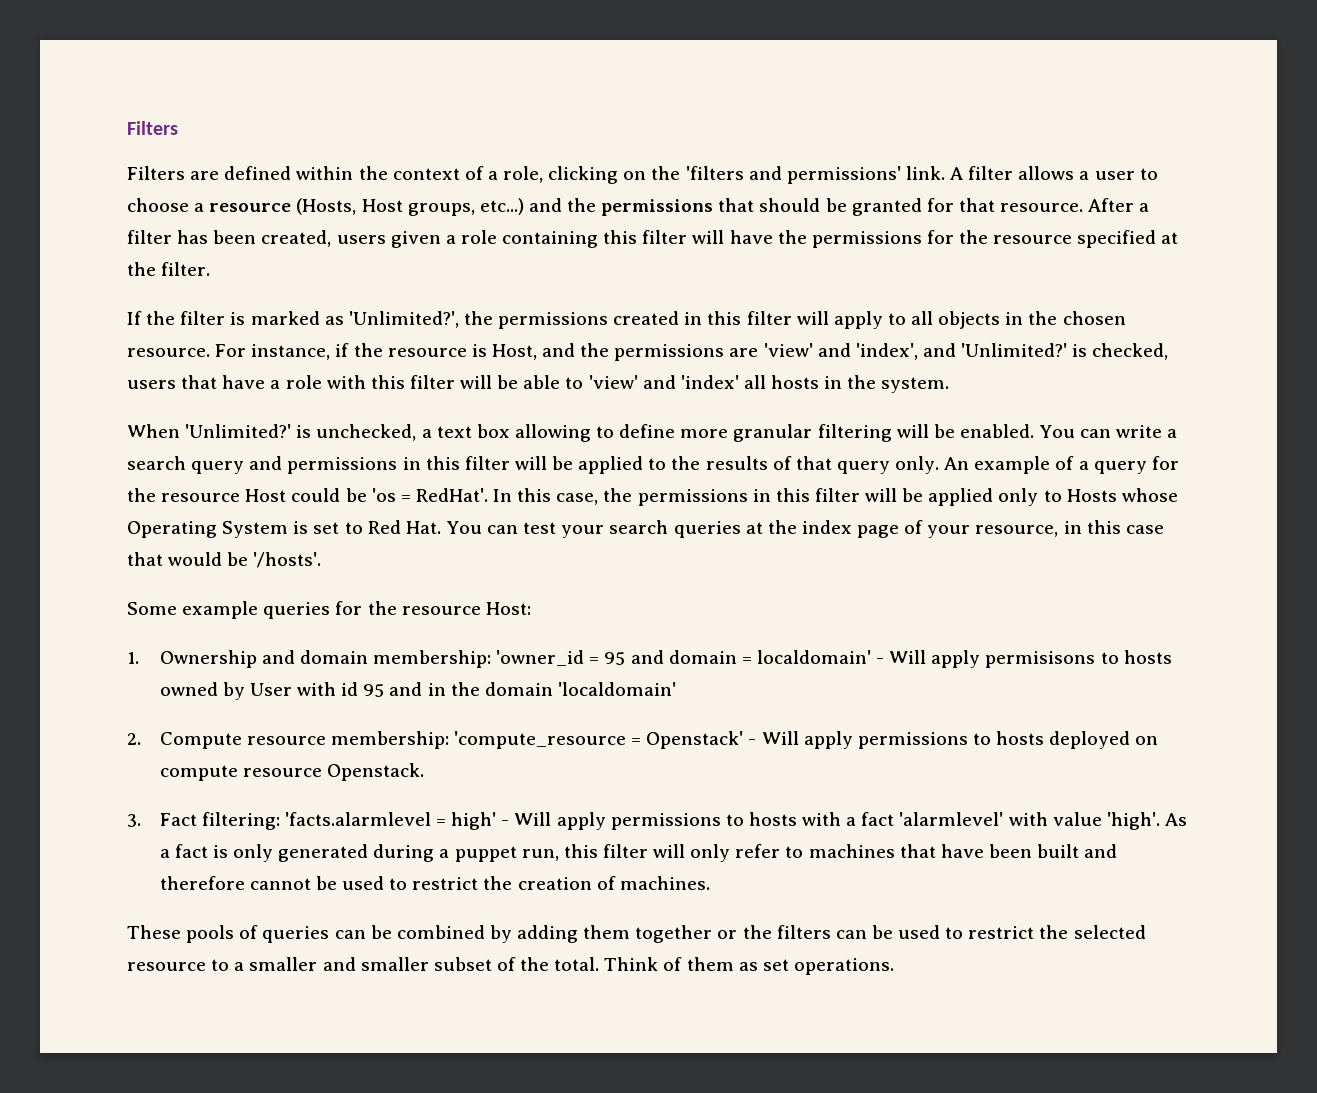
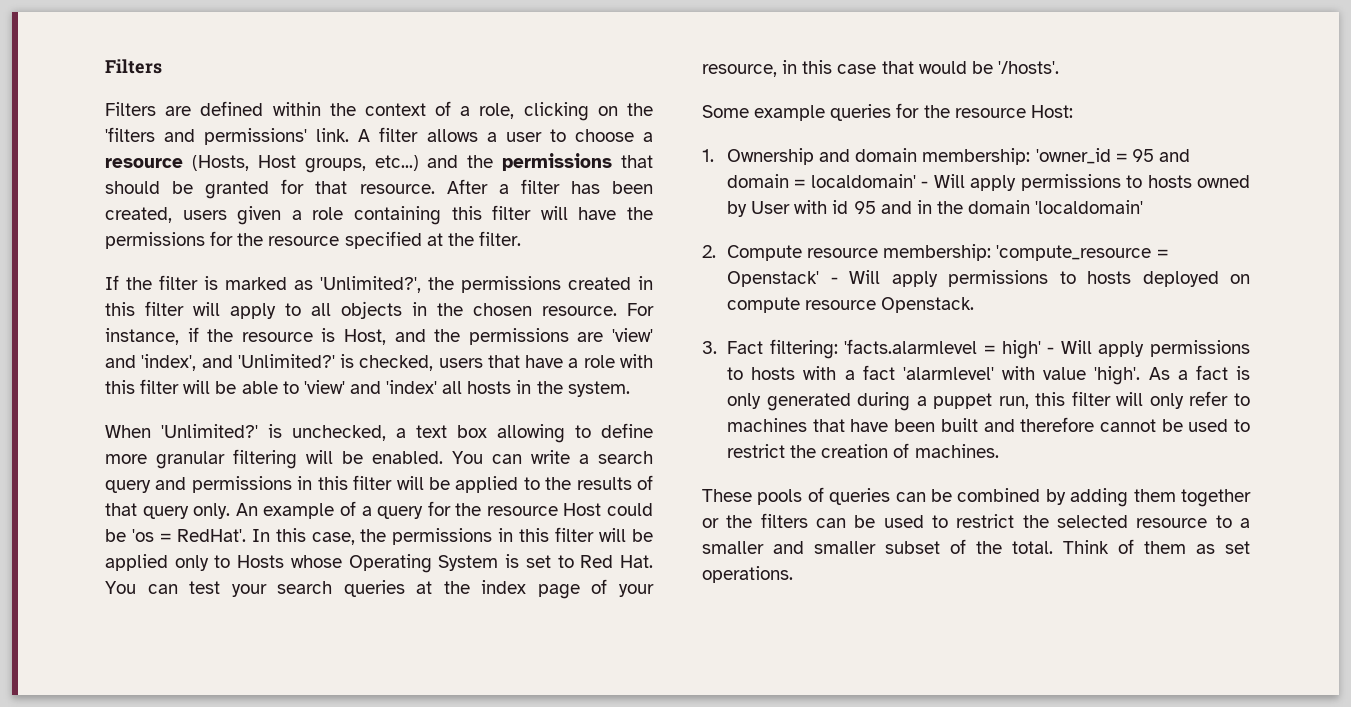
- 1. Ownership and domain membership: 'owner_id = 95 and domain = localdomain' - Will apply permisisons to hosts owned by User with id 95 and in the domain 'localdomain'
+ 1. Ownership and domain membership: 'owner_id = 95 and domain = localdomain' - Will apply permissions to hosts owned by User with id 95 and in the domain 'localdomain'

